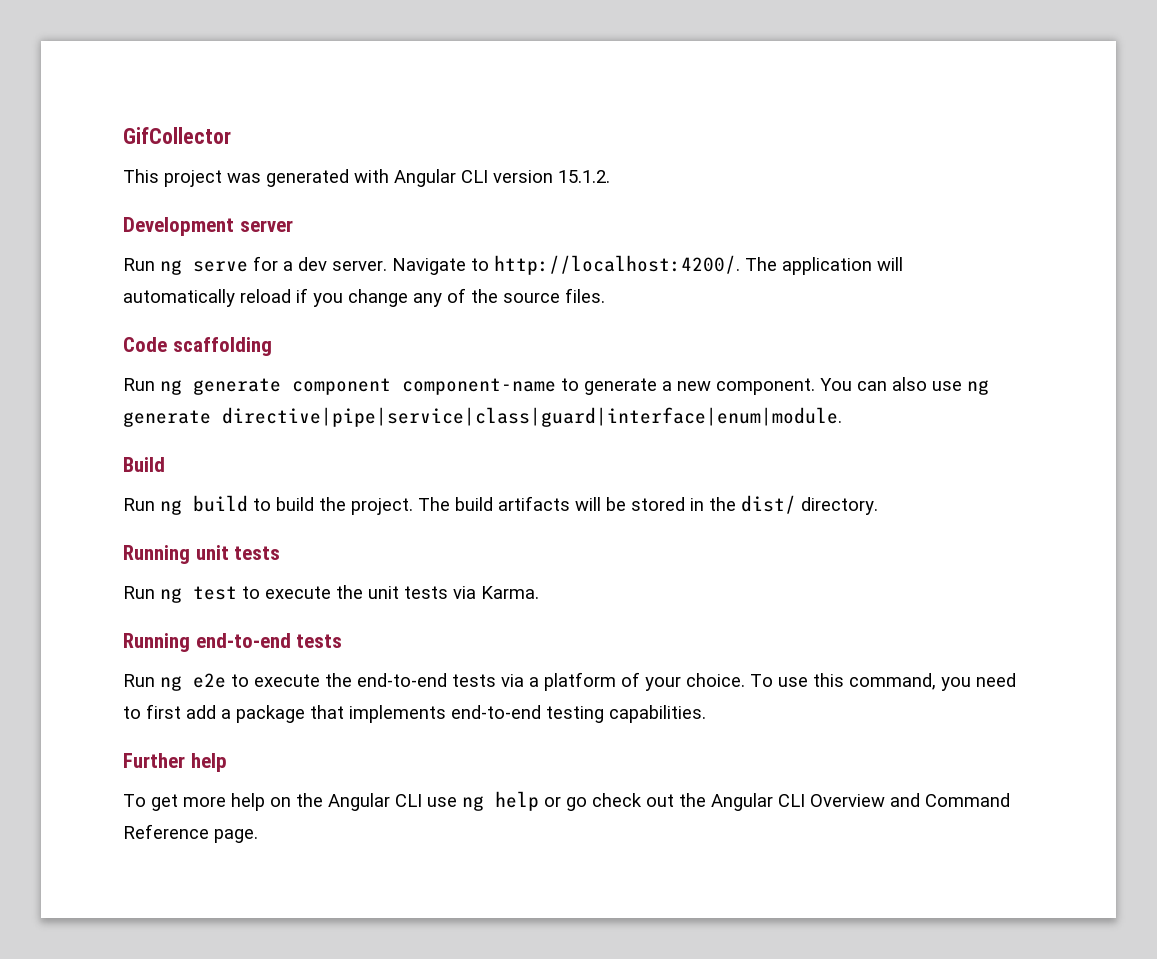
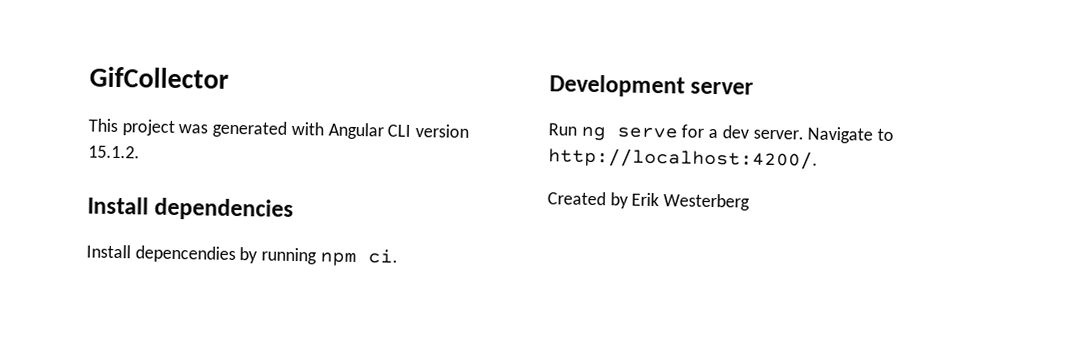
+ Install dependencies
+ Install depencendies by running npm ci.
- Navigate to http://localhost:4200/. The application will automatically reload if you change any of the source files.
- Code scaffolding
- Run ng generate component component-name to generate a new component. You can also use ng generate directive|pipe|service|class|guard|interface|enum|module.
- Build
- Run ng build to build the project. The build artifacts will be stored in the dist/ directory.
- Running unit tests
- Run ng test to execute the unit tests via Karma.
- Running end-to-end tests
- Run ng e2e to execute the end-to-end tests via a platform of your choice. To use this command, you need to first add a package that implements end-to-end testing capabilities.
- Further help
- To get more help on the Angular CLI use ng help or go check out the Angular CLI Overview and Command Reference page.
+ Navigate to http://localhost:4200/.
+ Created by Erik Westerberg

